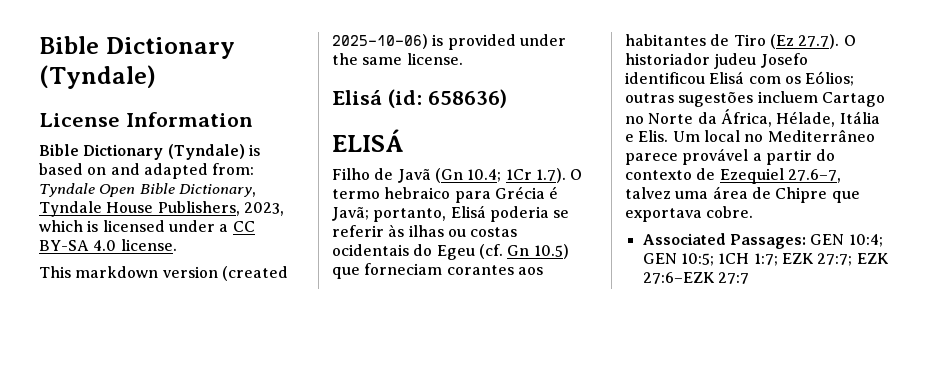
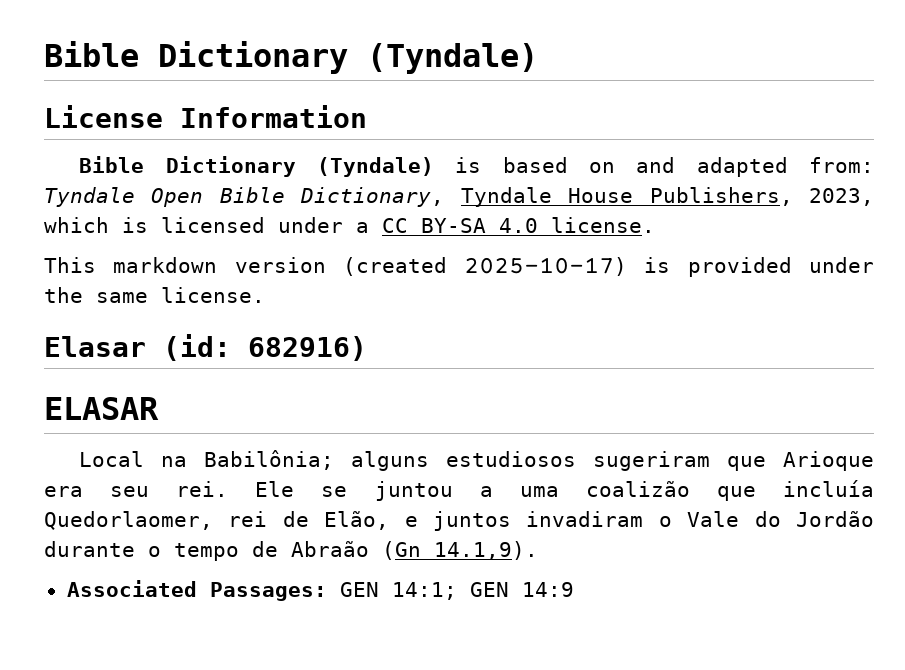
- This markdown version (created 2025-10-06) is provided under the same license.
+ This markdown version (created 2025-10-17) is provided under the same license.
- Elisá (id: 658636)
- ELISÁ
- Filho de Javã (Gn 10.4; 1Cr 1.7). O termo hebraico para Grécia é Javã; portanto, Elisá poderia se referir às ilhas ou costas ocidentais do Egeu (cf. Gn 10.5) que forneciam corantes aos habitantes de Tiro (Ez 27.7). O historiador judeu Josefo identificou Elisá com os Eólios; outras sugestões incluem Cartago no Norte da África, Hélade, Itália e Elis. Um local no Mediterrâneo parece provável a partir do contexto de Ezequiel 27.6–7, talvez uma área de Chipre que exportava cobre.
- Associated Passages: GEN 10:4; GEN 10:5; 1CH 1:7; EZK 27:7; EZK 27:6–EZK 27:7
+ Elasar (id: 682916)
+ ELASAR
+ Local na Babilônia; alguns estudiosos sugeriram que Arioque era seu rei. Ele se juntou a uma coalizão que incluía Quedorlaomer, rei de Elão, e juntos invadiram o Vale do Jordão durante o tempo de Abraão (Gn 14.1,9).
+ Associated Passages: GEN 14:1; GEN 14:9

